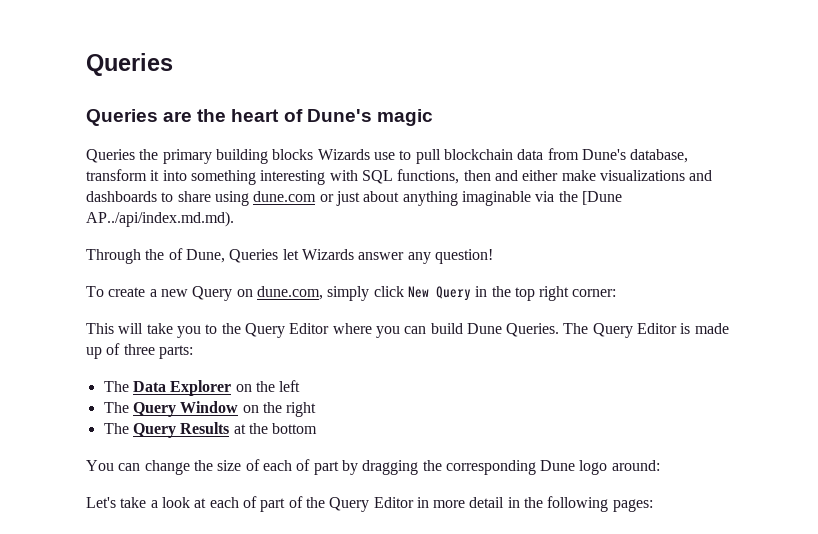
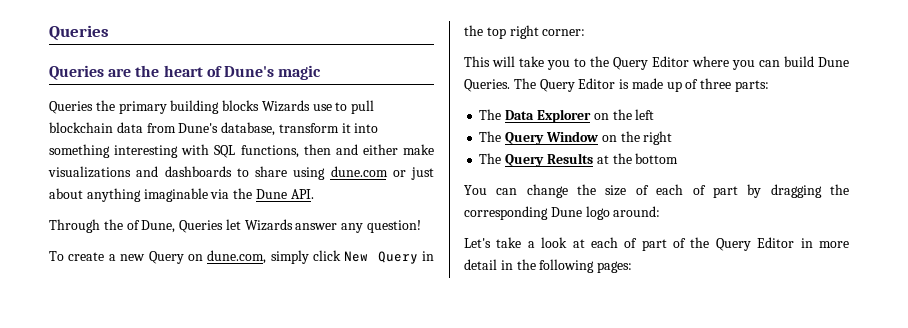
- Queries the primary building blocks Wizards use to pull blockchain data from Dune's database, transform it into something interesting with SQL functions, then and either make visualizations and dashboards to share using dune.com or just about anything imaginable via the [Dune AP../api/index.md.md).
+ Queries the primary building blocks Wizards use to pull blockchain data from Dune's database, transform it into something interesting with SQL functions, then and either make visualizations and dashboards to share using dune.com or just about anything imaginable via the Dune API.

